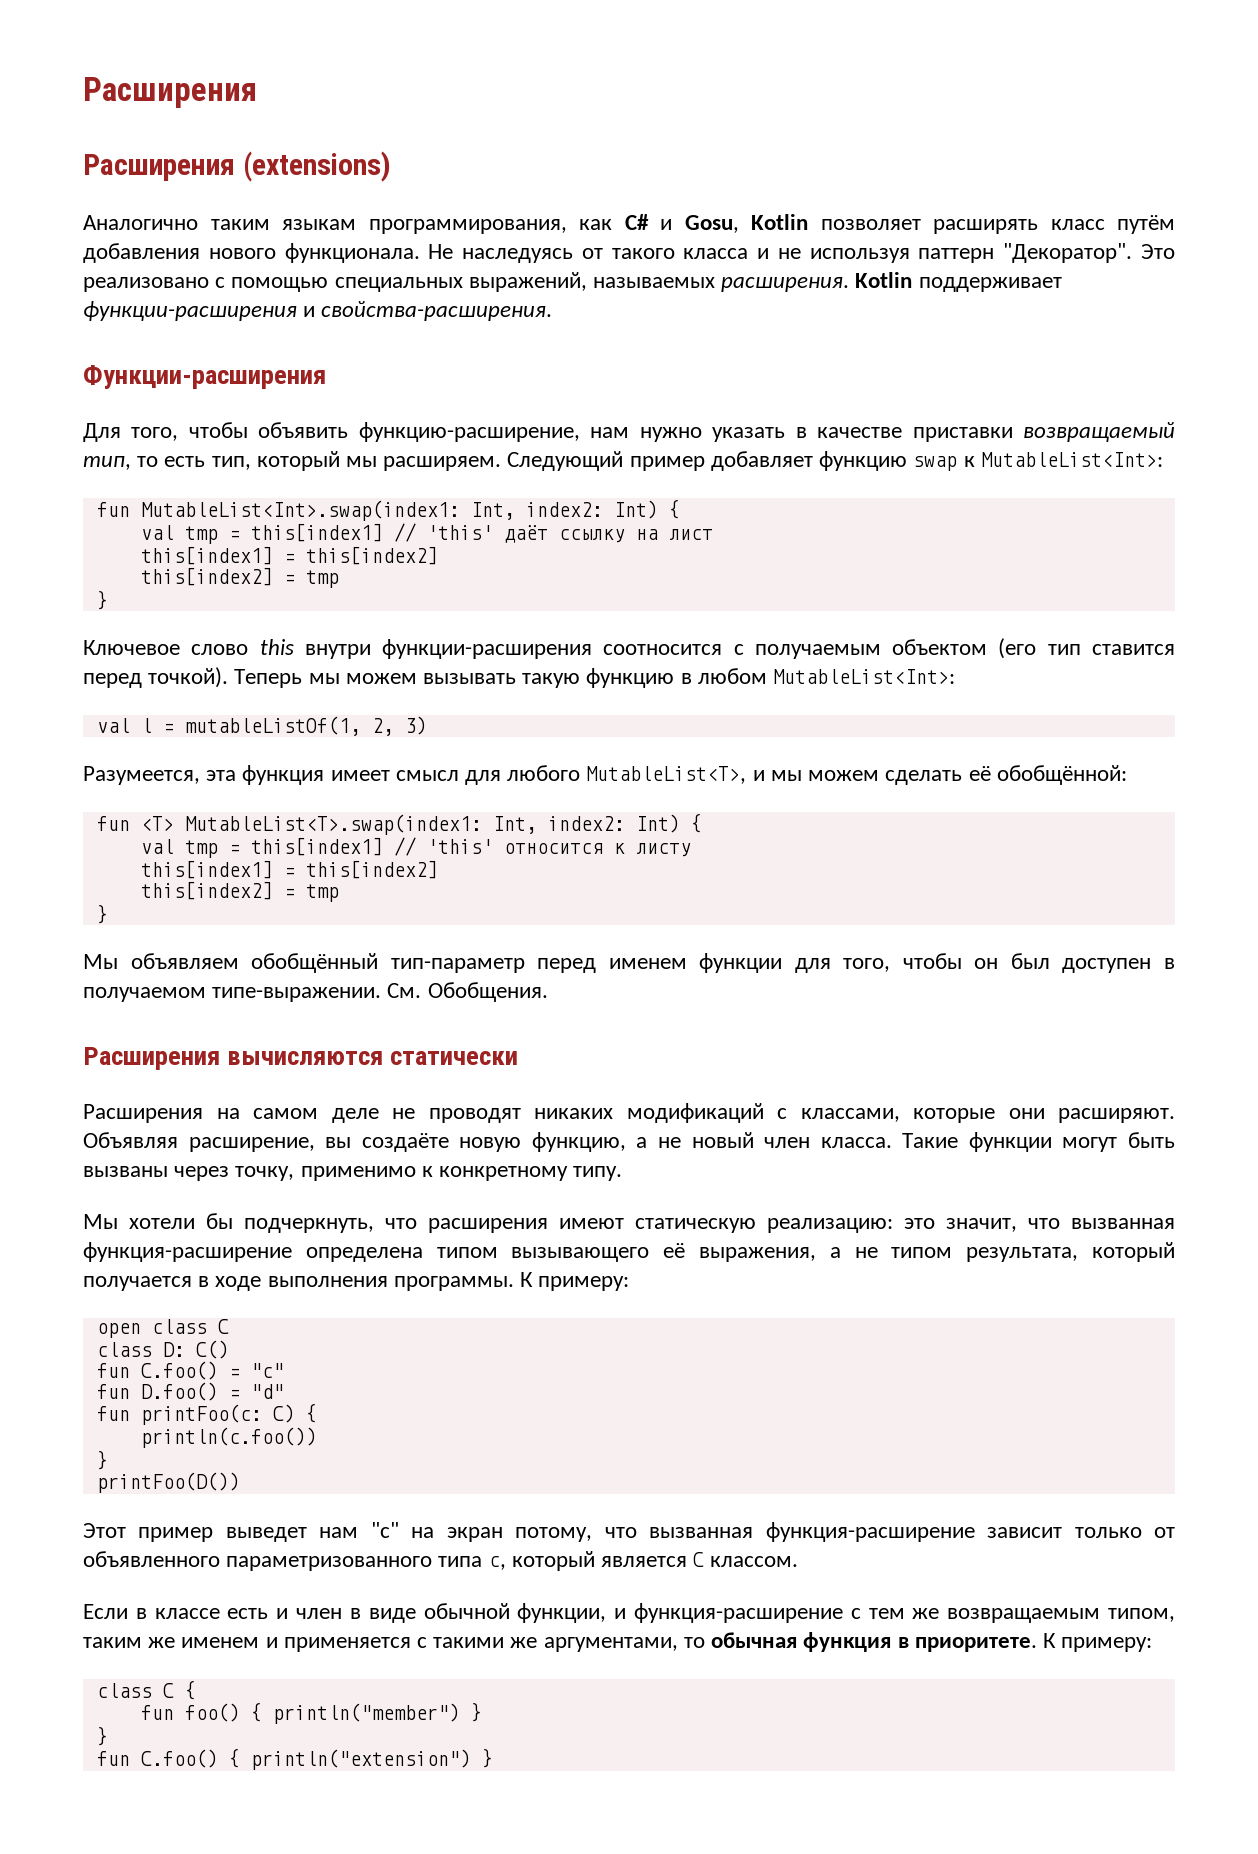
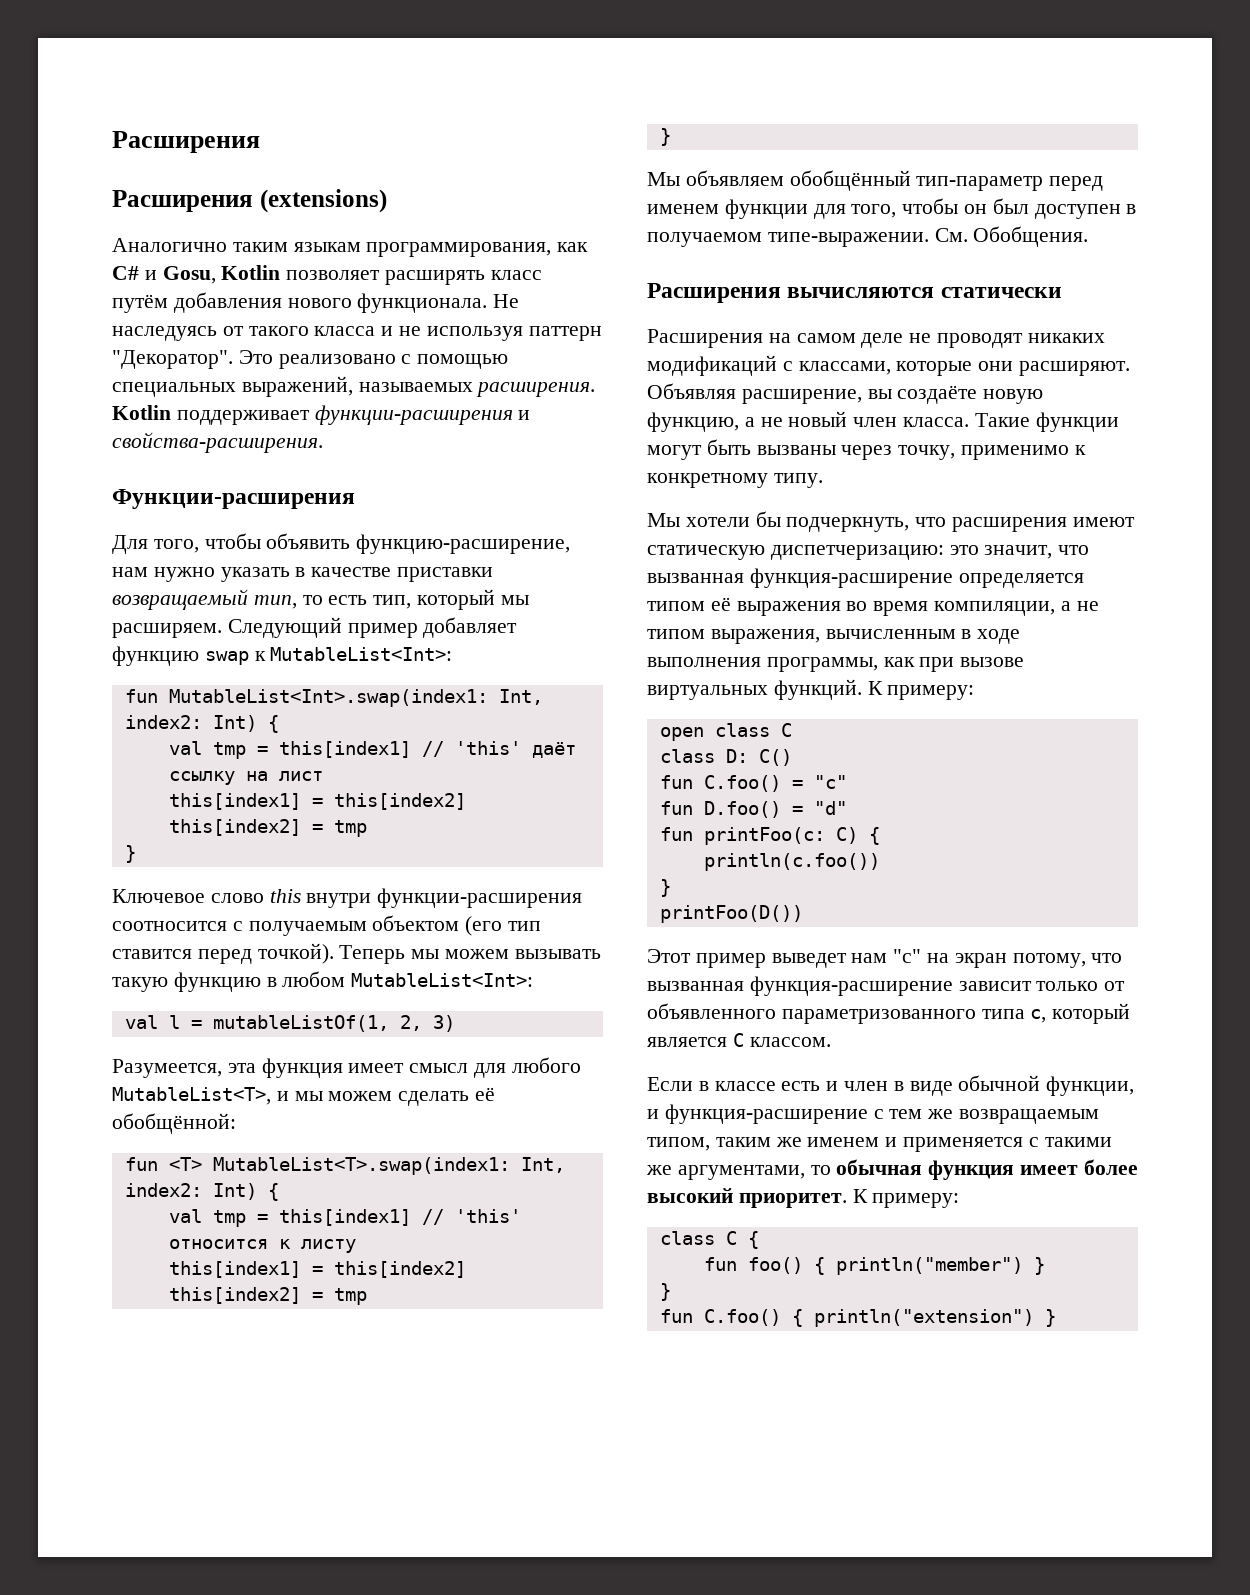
- Мы хотели бы подчеркнуть, что расширения имеют статическую реализацию: это значит, что вызванная функция-расширение определена типом вызывающего её выражения, а не типом результата, который получается в ходе выполнения программы.
+ Мы хотели бы подчеркнуть, что расширения имеют статическую диспетчеризацию: это значит, что вызванная функция-расширение определяется типом её выражения во время компиляции, а не типом выражения, вычисленным в ходе выполнения программы, как при вызове виртуальных функций.
- Если в классе есть и член в виде обычной функции, и функция-расширение с тем же возвращаемым типом, таким же именем и применяется с такими же аргументами, то обычная функция в приоритете.
+ Если в классе есть и член в виде обычной функции, и функция-расширение с тем же возвращаемым типом, таким же именем и применяется с такими же аргументами, то обычная функция имеет более высокий приоритет.

